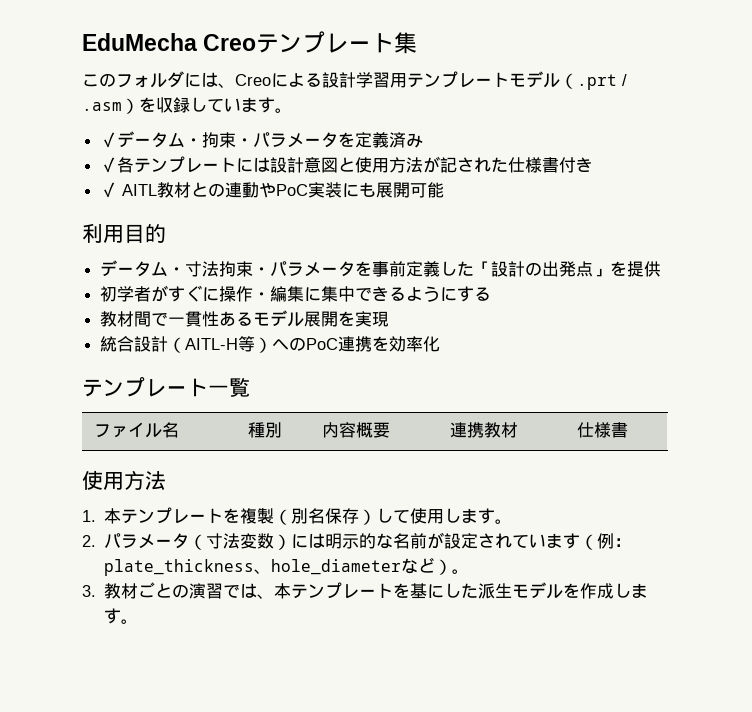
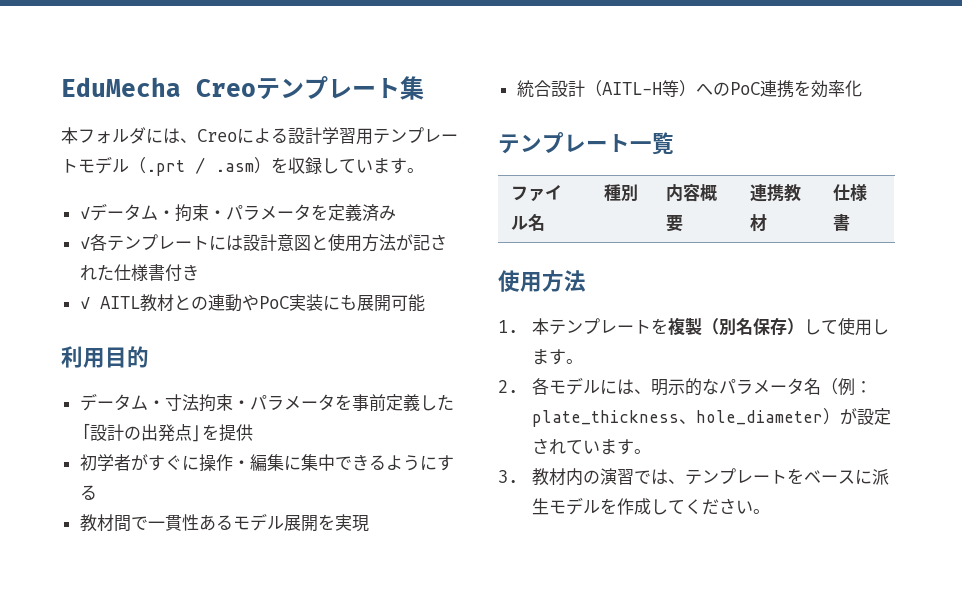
- このフォルダには、Creoによる設計学習用テンプレートモデル（.prt / .asm）を収録しています。
+ 本フォルダには、Creoによる設計学習用テンプレートモデル（.prt / .asm）を収録しています。
- 2.パラメータ（寸法変数）には明示的な名前が設定されています（例：plate_thickness、hole_diameterなど）。
+ 2.各モデルには、明示的なパラメータ名（例：plate_thickness、hole_diameter）が設定されています。
- 3.教材ごとの演習では、本テンプレートを基にした派生モデルを作成します。
+ 3.教材内の演習では、テンプレートをベースに派生モデルを作成してください。

